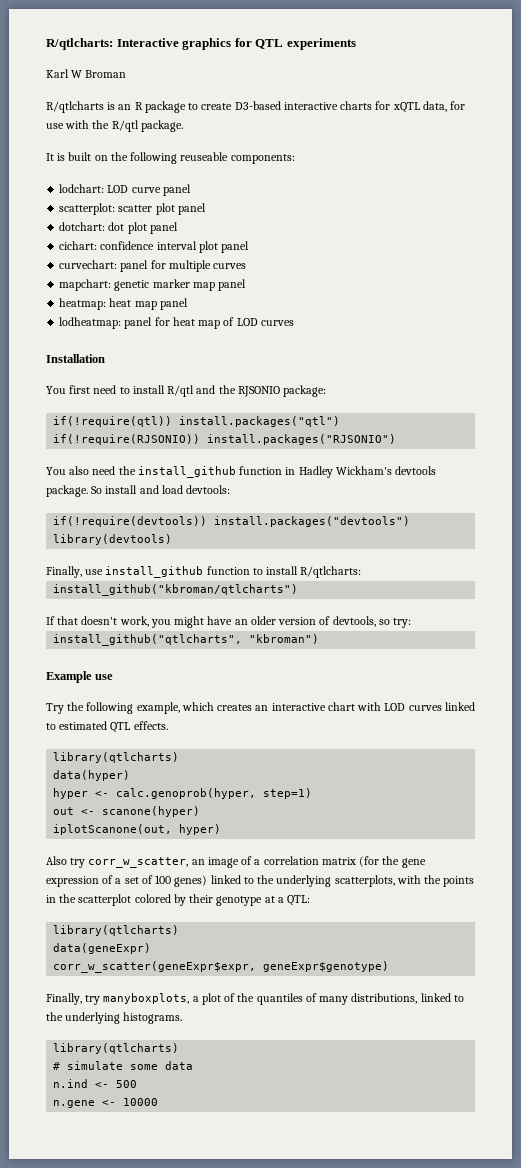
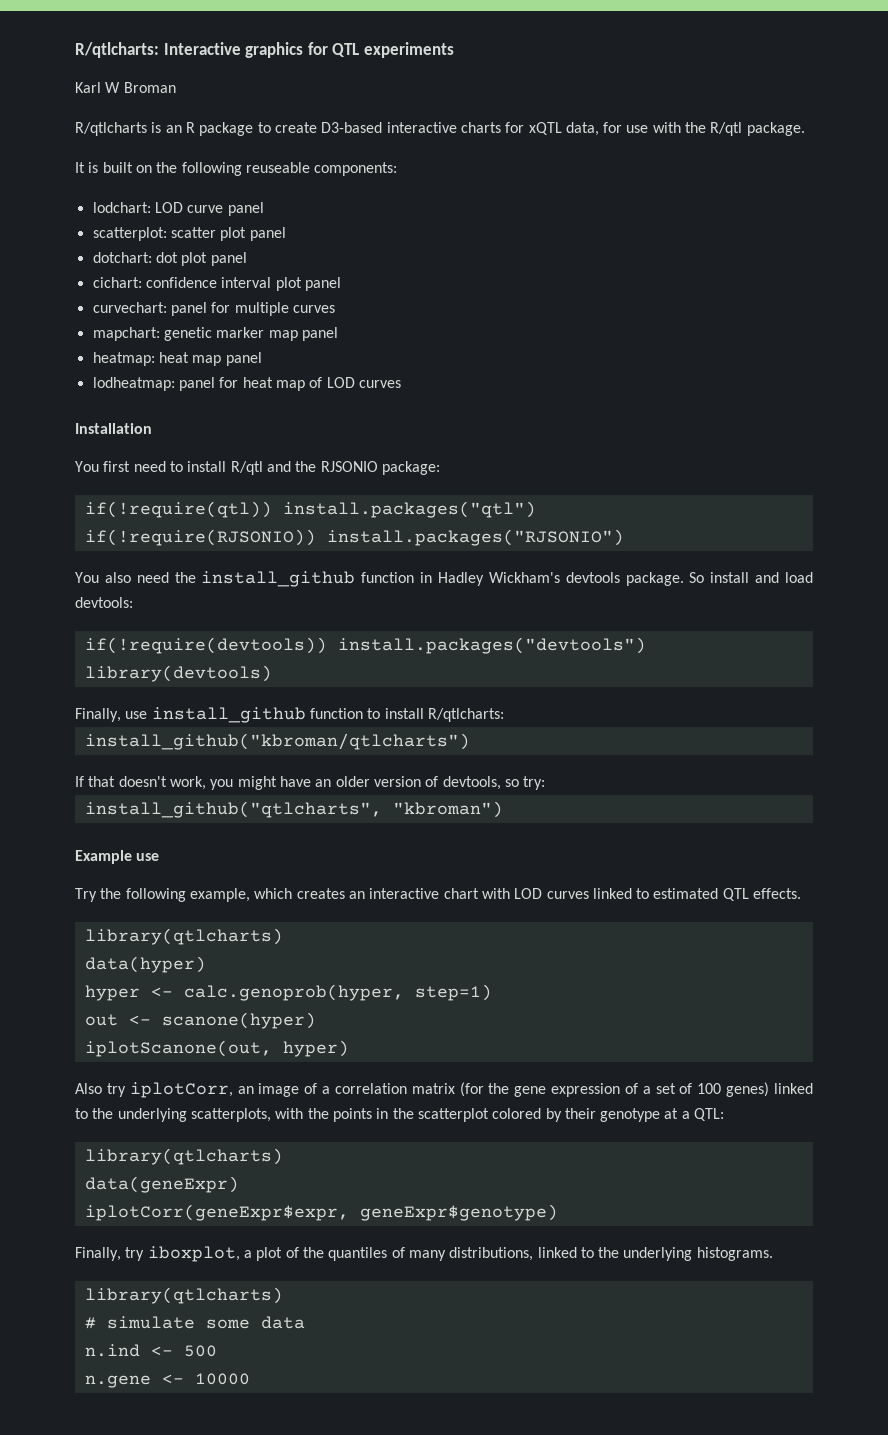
- Also try corr_w_scatter, an image of a correlation matrix (for the gene expression of a set of 100 genes) linked to the underlying scatterplots, with the points in the scatterplot colored by their genotype at a QTL:
+ Also try iplotCorr, an image of a correlation matrix (for the gene expression of a set of 100 genes) linked to the underlying scatterplots, with the points in the scatterplot colored by their genotype at a QTL:
- corr_w_scatter(geneExpr$expr, geneExpr$genotype)
+ iplotCorr(geneExpr$expr, geneExpr$genotype)
- Finally, try manyboxplots, a plot of the quantiles of many distributions, linked to the underlying histograms.
+ Finally, try iboxplot, a plot of the quantiles of many distributions, linked to the underlying histograms.

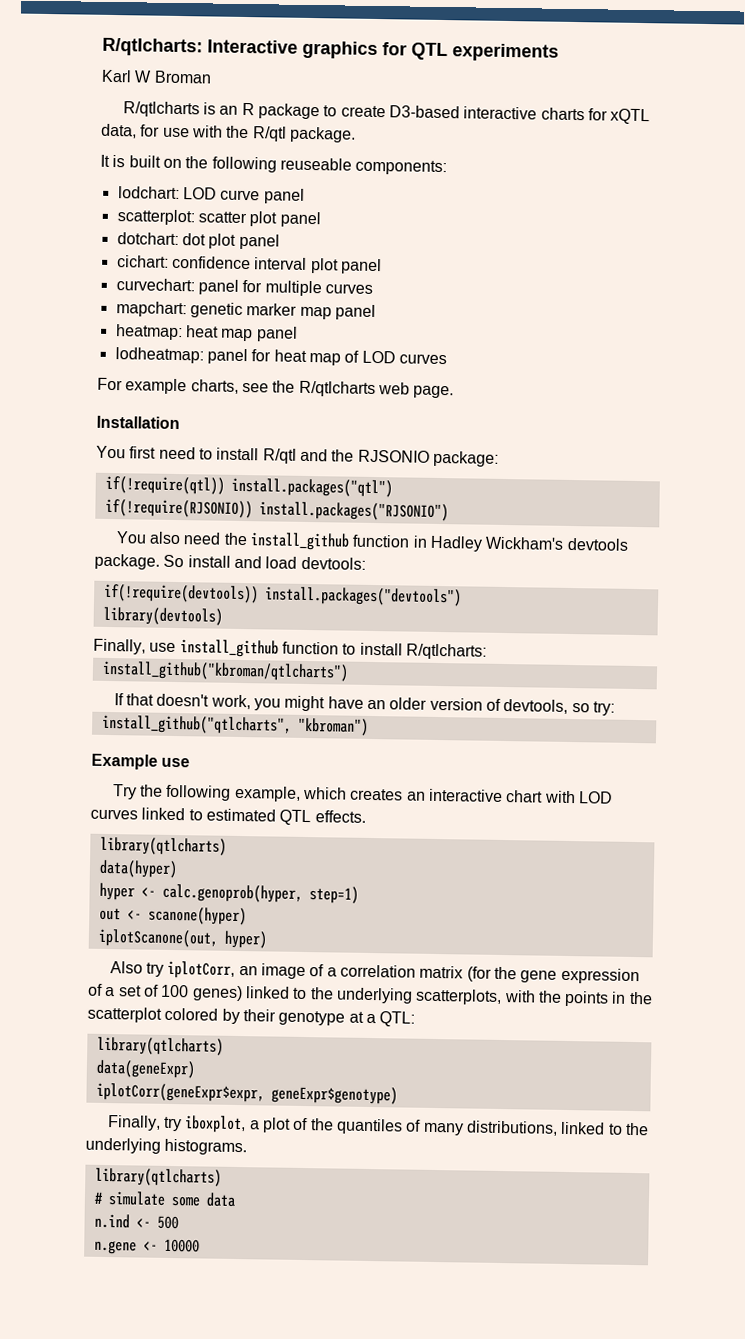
+ For example charts, see the R/qtlcharts web page.

